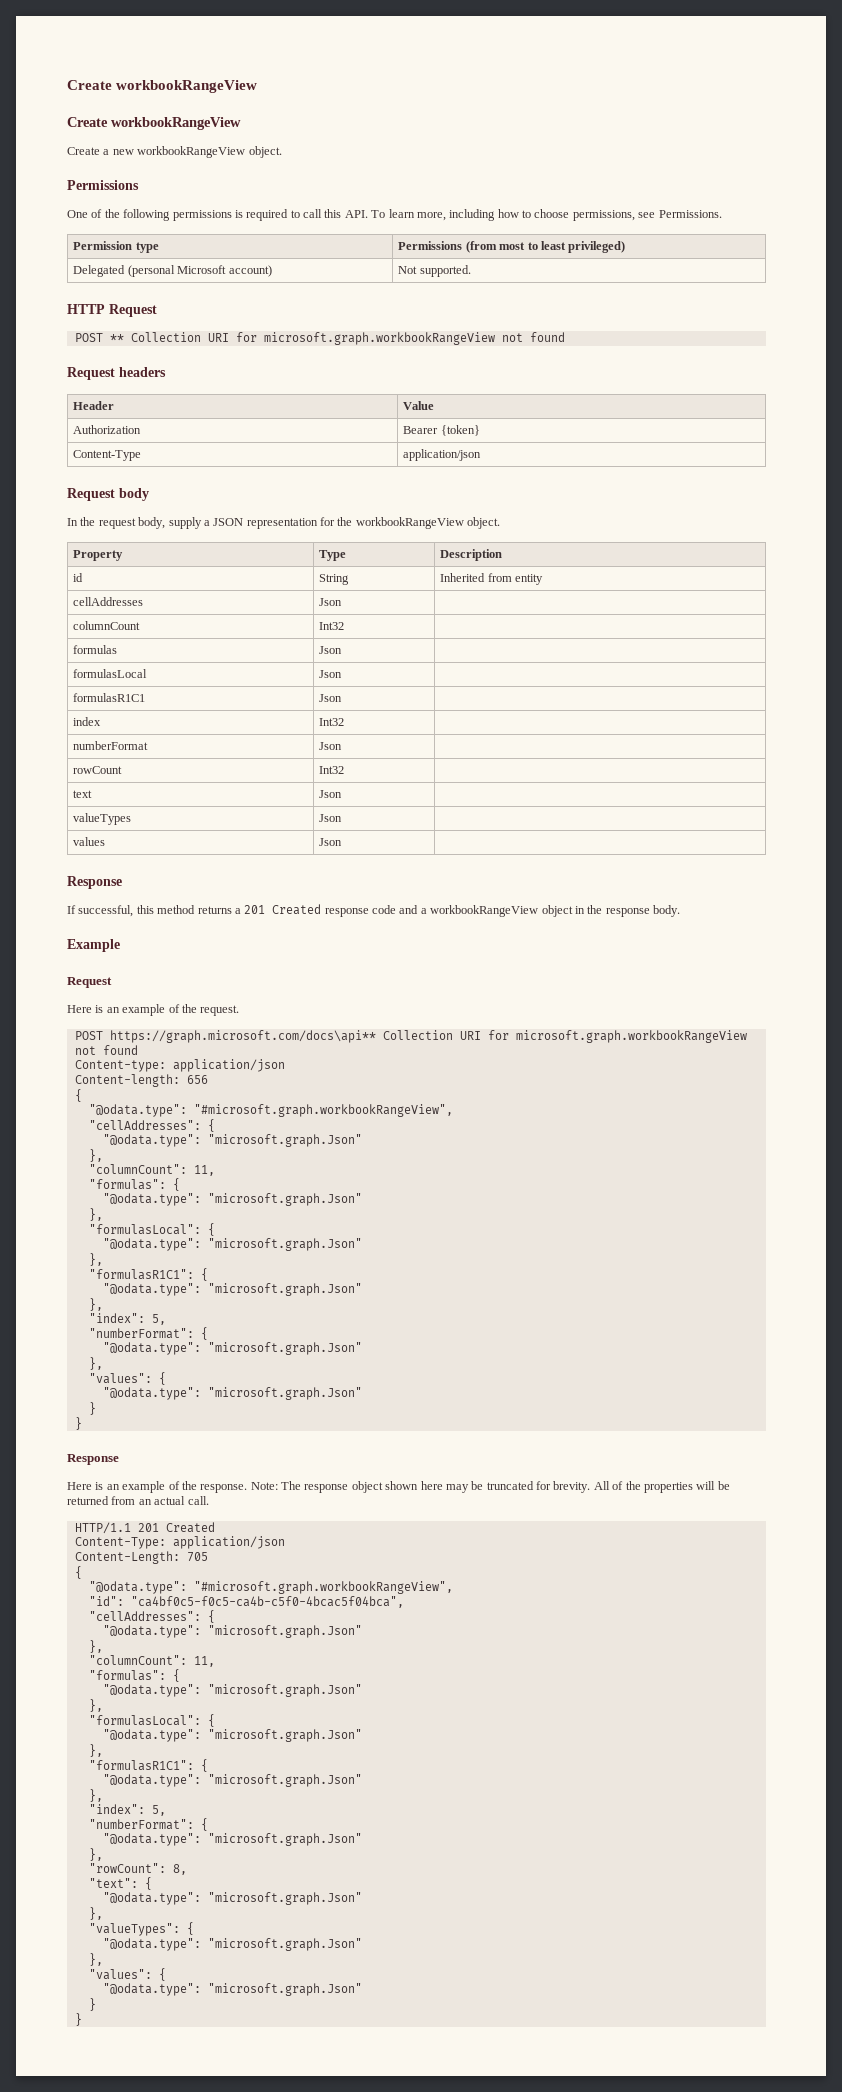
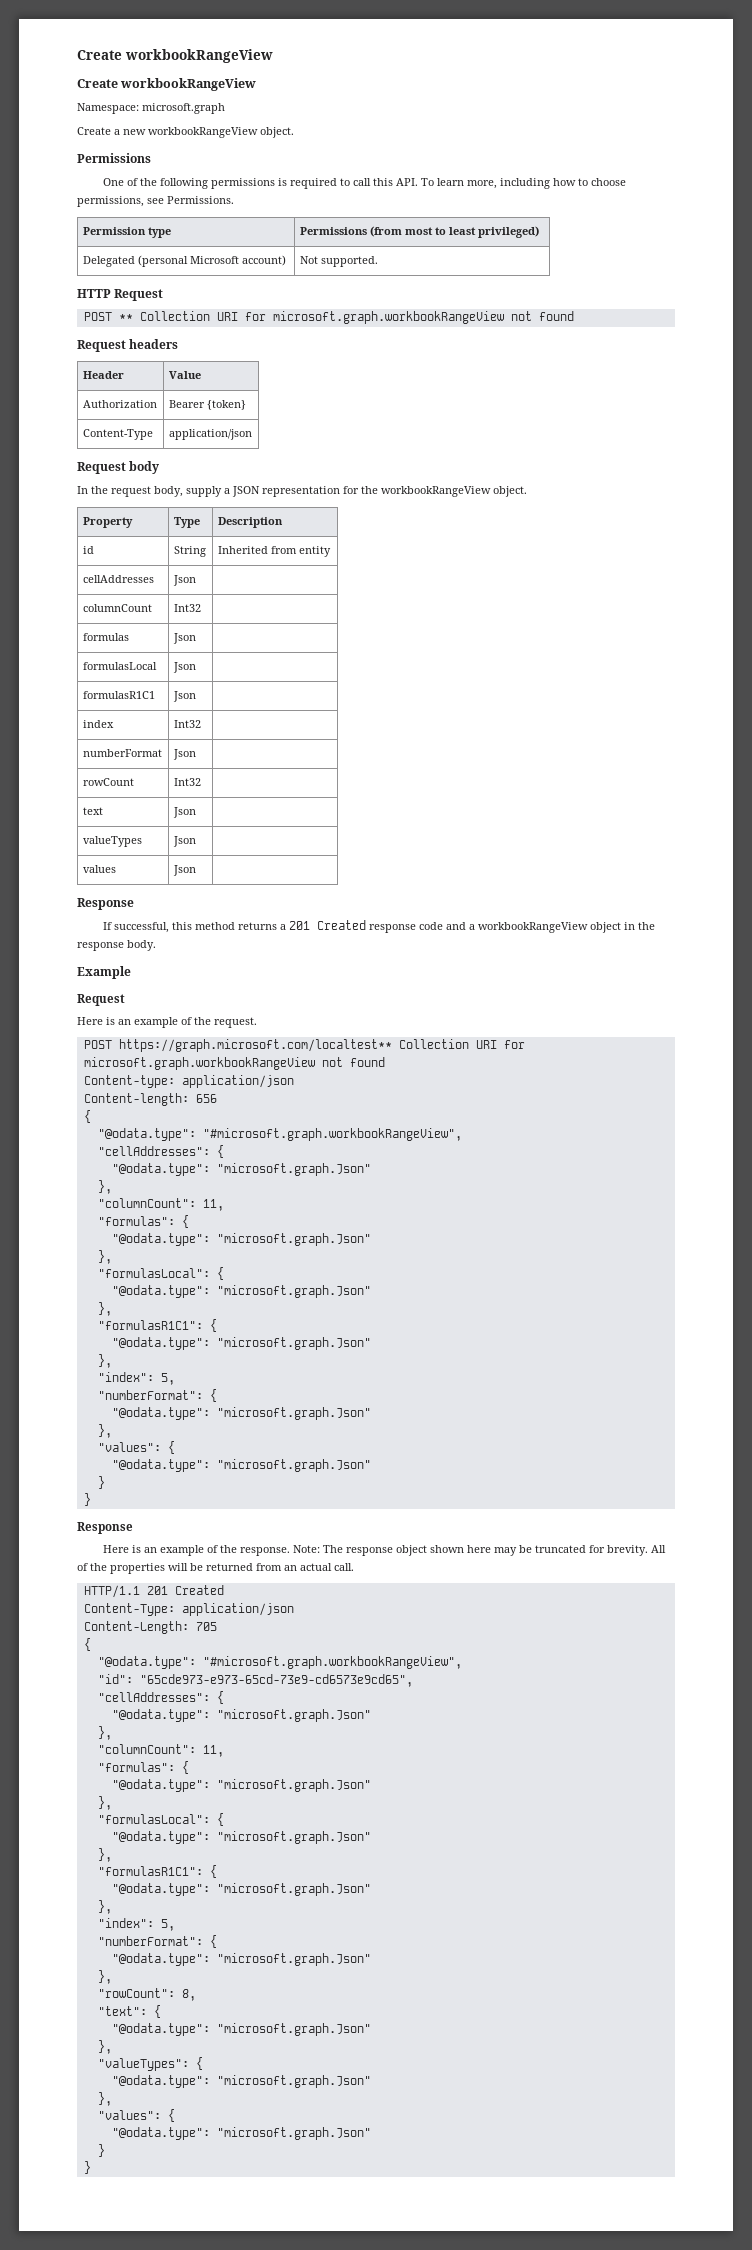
+ Namespace: microsoft.graph
- POST https://graph.microsoft.com/docs\api** Collection URI for microsoft.graph.workbookRangeView not found
+ POST https://graph.microsoft.com/localtest** Collection URI for microsoft.graph.workbookRangeView not found
- "id": "ca4bf0c5-f0c5-ca4b-c5f0-4bcac5f04bca",
+ "id": "65cde973-e973-65cd-73e9-cd6573e9cd65",

